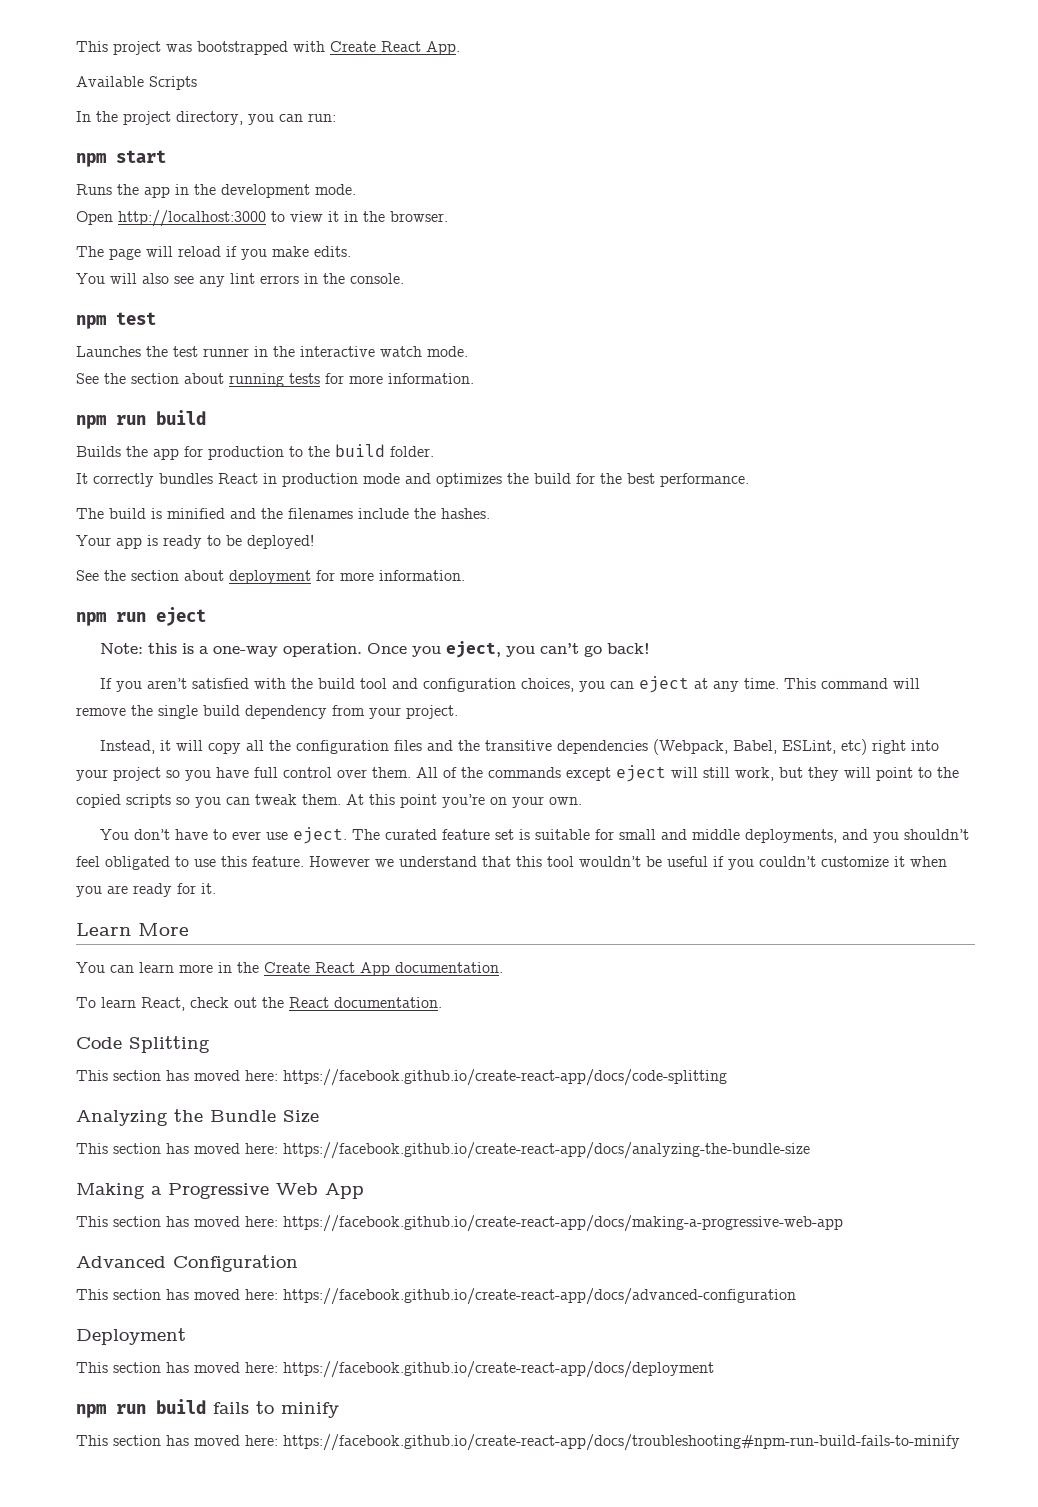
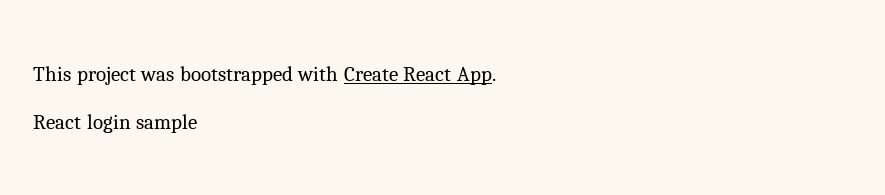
- Available Scripts
- In the project directory, you can run:
- npm start
- Runs the app in the development mode.
- Open http://localhost:3000 to view it in the browser.
- The page will reload if you make edits.
- You will also see any lint errors in the console.
- npm test
- Launches the test runner in the interactive watch mode.
- See the section about running tests for more information.
- npm run build
- Builds the app for production to the build folder.
- It correctly bundles React in production mode and optimizes the build for the best performance.
- The build is minified and the filenames include the hashes.
- Your app is ready to be deployed!
- See the section about deployment for more information.
- npm run eject
- Note: this is a one-way operation. Once you eject, you can’t go back!
- If you aren’t satisfied with the build tool and configuration choices, you can eject at any time. This command will remove the single build dependency from your project.
- Instead, it will copy all the configuration files and the transitive dependencies (Webpack, Babel, ESLint, etc) right into your project so you have full control over them. All of the commands except eject will still work, but they will point to the copied scripts so you can tweak them. At this point you’re on your own.
- You don’t have to ever use eject. The curated feature set is suitable for small and middle deployments, and you shouldn’t feel obligated to use this feature. However we understand that this tool wouldn’t be useful if you couldn’t customize it when you are ready for it.
- Learn More
- You can learn more in the Create React App documentation.
- To learn React, check out the React documentation.
- Code Splitting
- This section has moved here: https://facebook.github.io/create-react-app/docs/code-splitting
- Analyzing the Bundle Size
- This section has moved here: https://facebook.github.io/create-react-app/docs/analyzing-the-bundle-size
- Making a Progressive Web App
- This section has moved here: https://facebook.github.io/create-react-app/docs/making-a-progressive-web-app
- Advanced Configuration
- This section has moved here: https://facebook.github.io/create-react-app/docs/advanced-configuration
- Deployment
- This section has moved here: https://facebook.github.io/create-react-app/docs/deployment
- npm run build fails to minify
- This section has moved here: https://facebook.github.io/create-react-app/docs/troubleshooting#npm-run-build-fails-to-minify
+ React login sample

